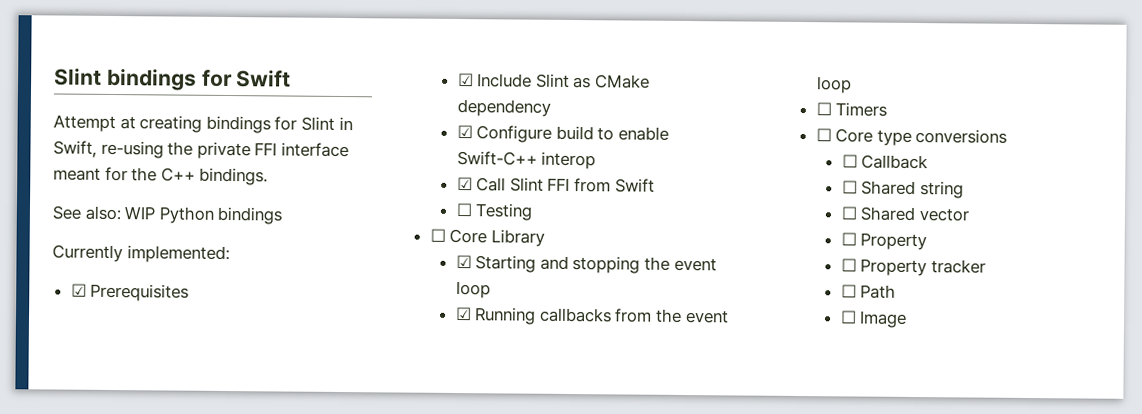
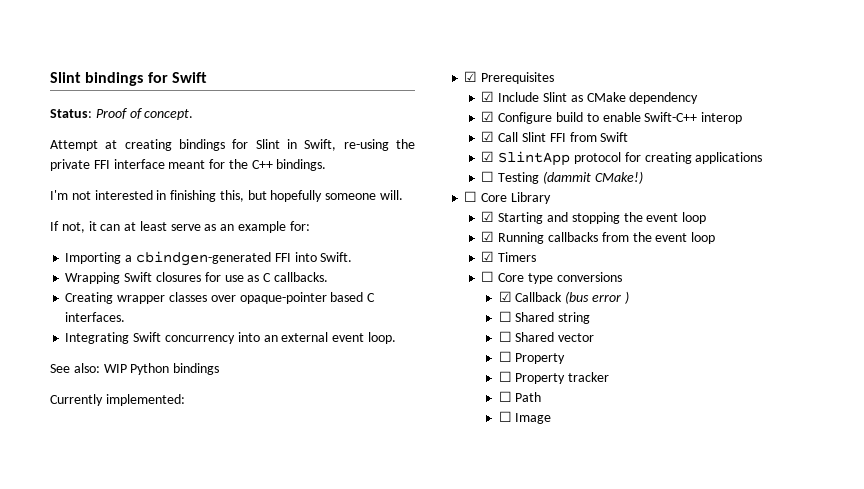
+ Status: Proof of concept.
+ I'm not interested in finishing this, but hopefully someone will.
+ If not, it can at least serve as an example for:
+ Importing a cbindgen-generated FFI into Swift.
+ Wrapping Swift closures for use as C callbacks.
+ Creating wrapper classes over opaque-pointer based C interfaces.
+ Integrating Swift concurrency into an external event loop.
+ ☑ SlintApp protocol for creating applications
- ☐ Testing
+ ☐ Testing (dammit CMake!)
- ☐ Timers
+ ☑ Timers
- ☐ Callback
+ ☑ Callback (bus error )

